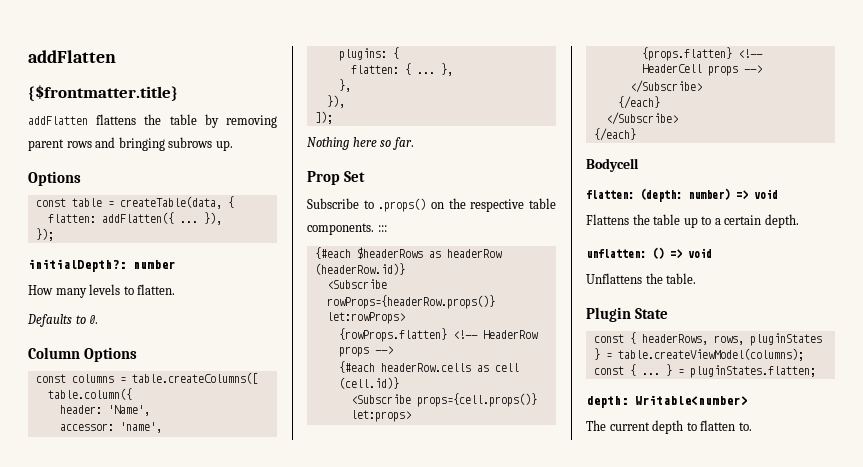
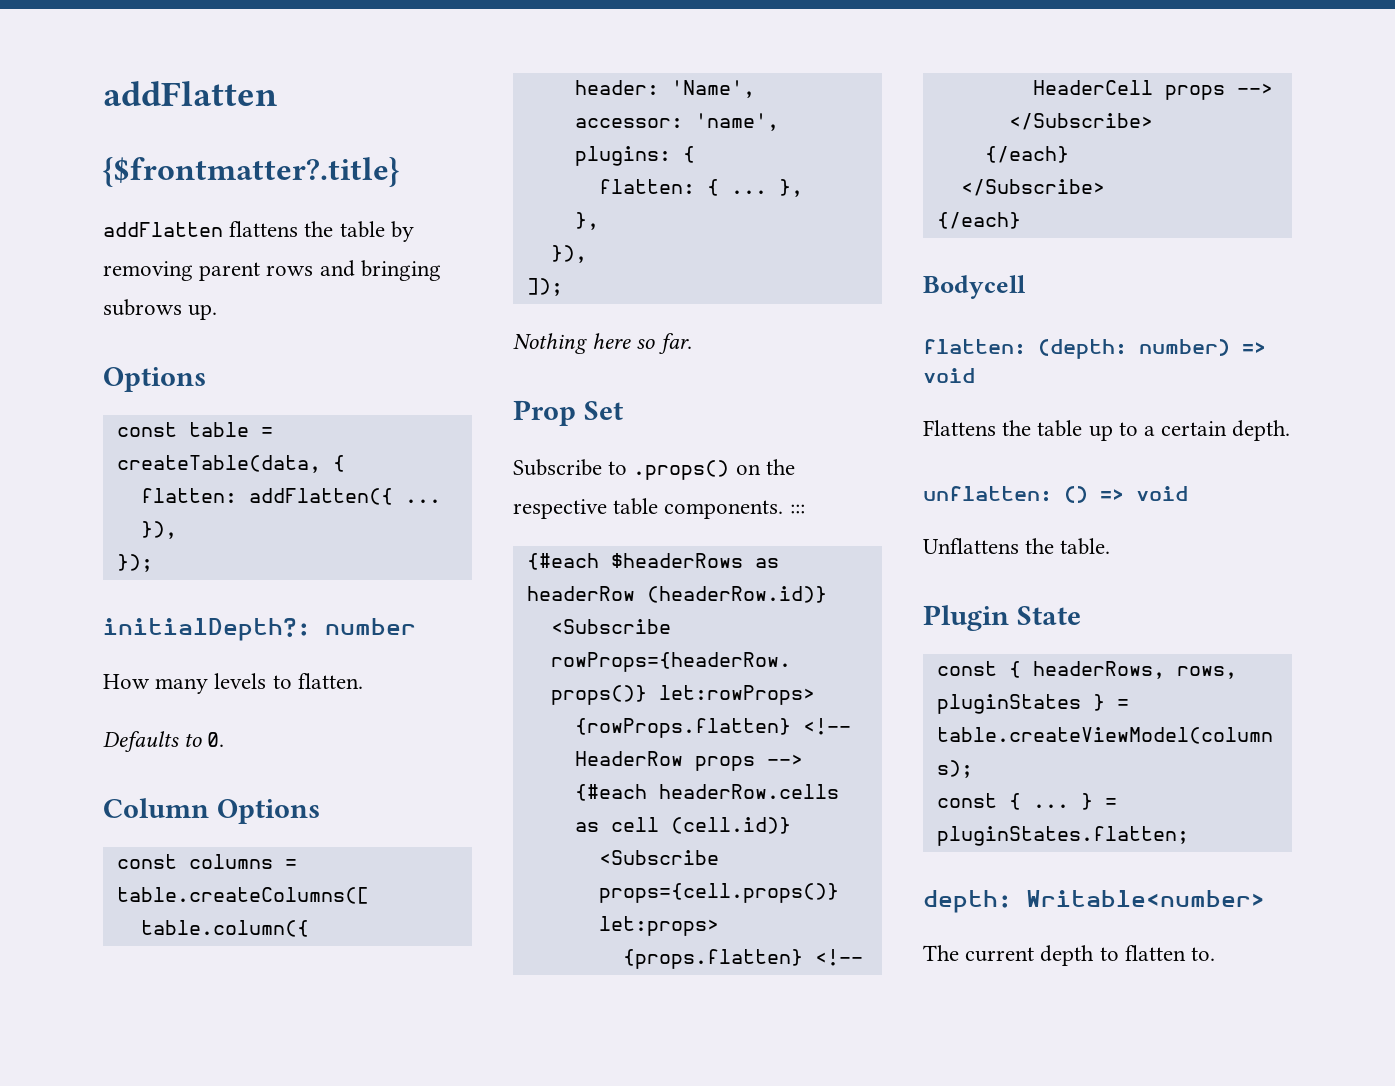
- {$frontmatter.title}
+ {$frontmatter?.title}

